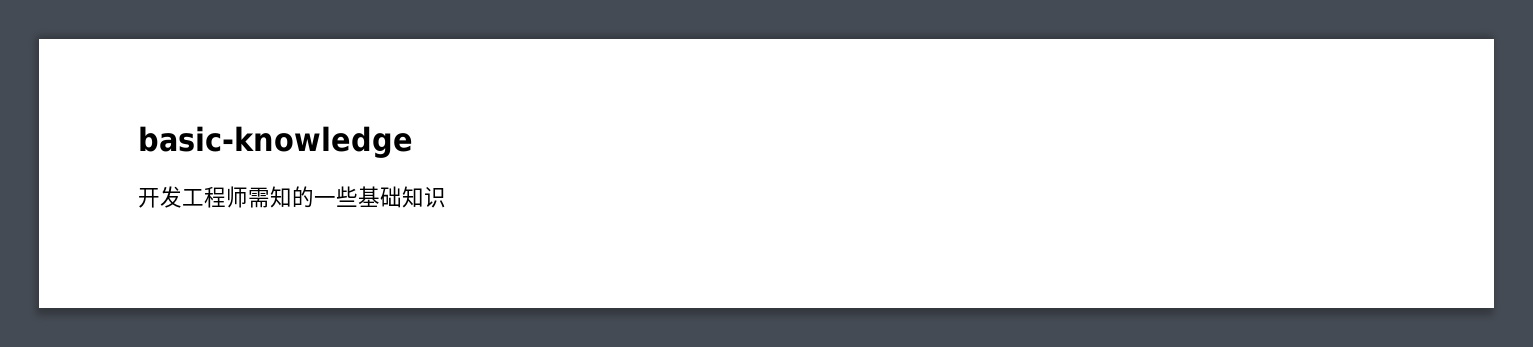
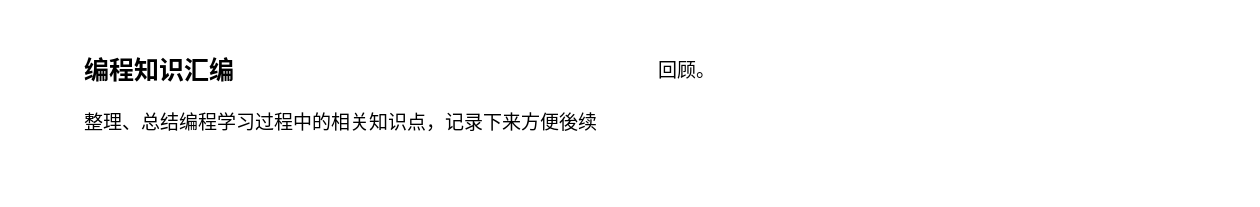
- basic-knowledge
- 开发工程师需知的一些基础知识
+ 编程知识汇编
+ 整理、总结编程学习过程中的相关知识点，记录下来方便後续回顾。

